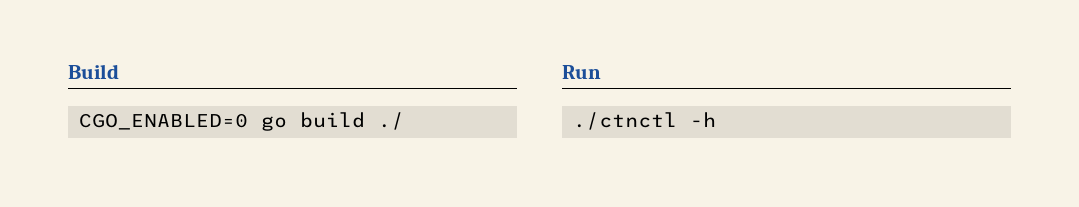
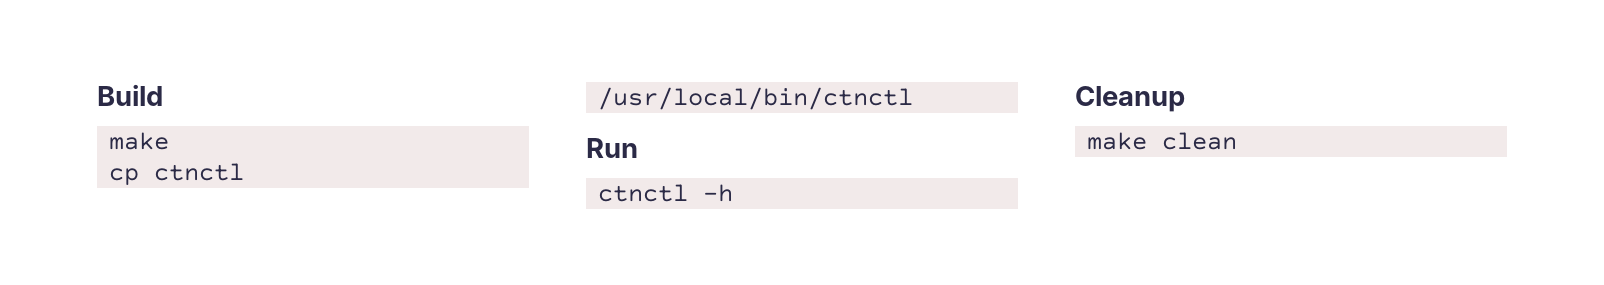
  Build
- CGO_ENABLED=0 go build ./
+ make
+ cp ctnctl /usr/local/bin/ctnctl
- ./ctnctl -h
+ ctnctl -h
+ Cleanup
+ make clean

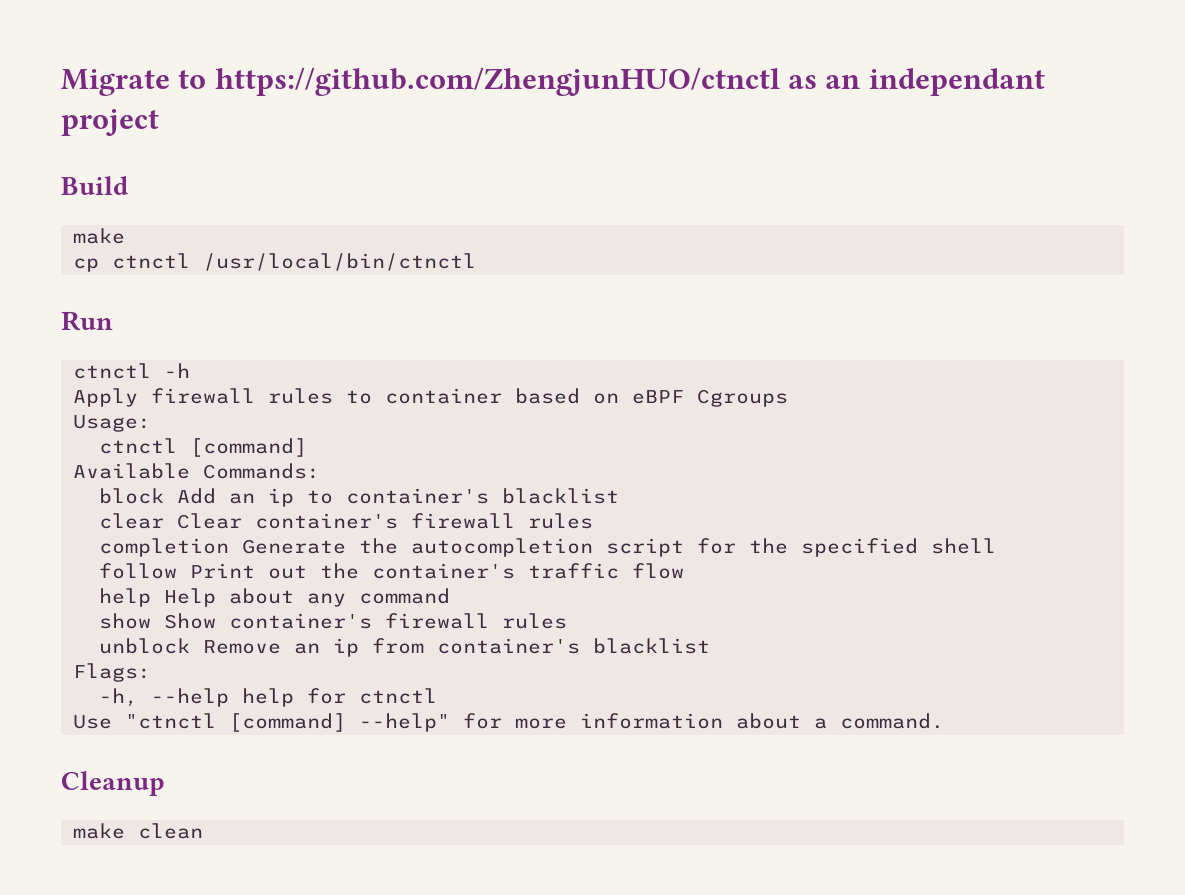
+ Migrate to https://github.com/ZhengjunHUO/ctnctl as an independant project
+ Apply firewall rules to container based on eBPF Cgroups
+ Usage:
+ ctnctl [command]
+ Available Commands:
+ block Add an ip to container's blacklist
+ clear Clear container's firewall rules
+ completion Generate the autocompletion script for the specified shell
+ follow Print out the container's traffic flow
+ help Help about any command
+ show Show container's firewall rules
+ unblock Remove an ip from container's blacklist
+ Flags:
+ -h, --help help for ctnctl
+ Use "ctnctl [command] --help" for more information about a command.

